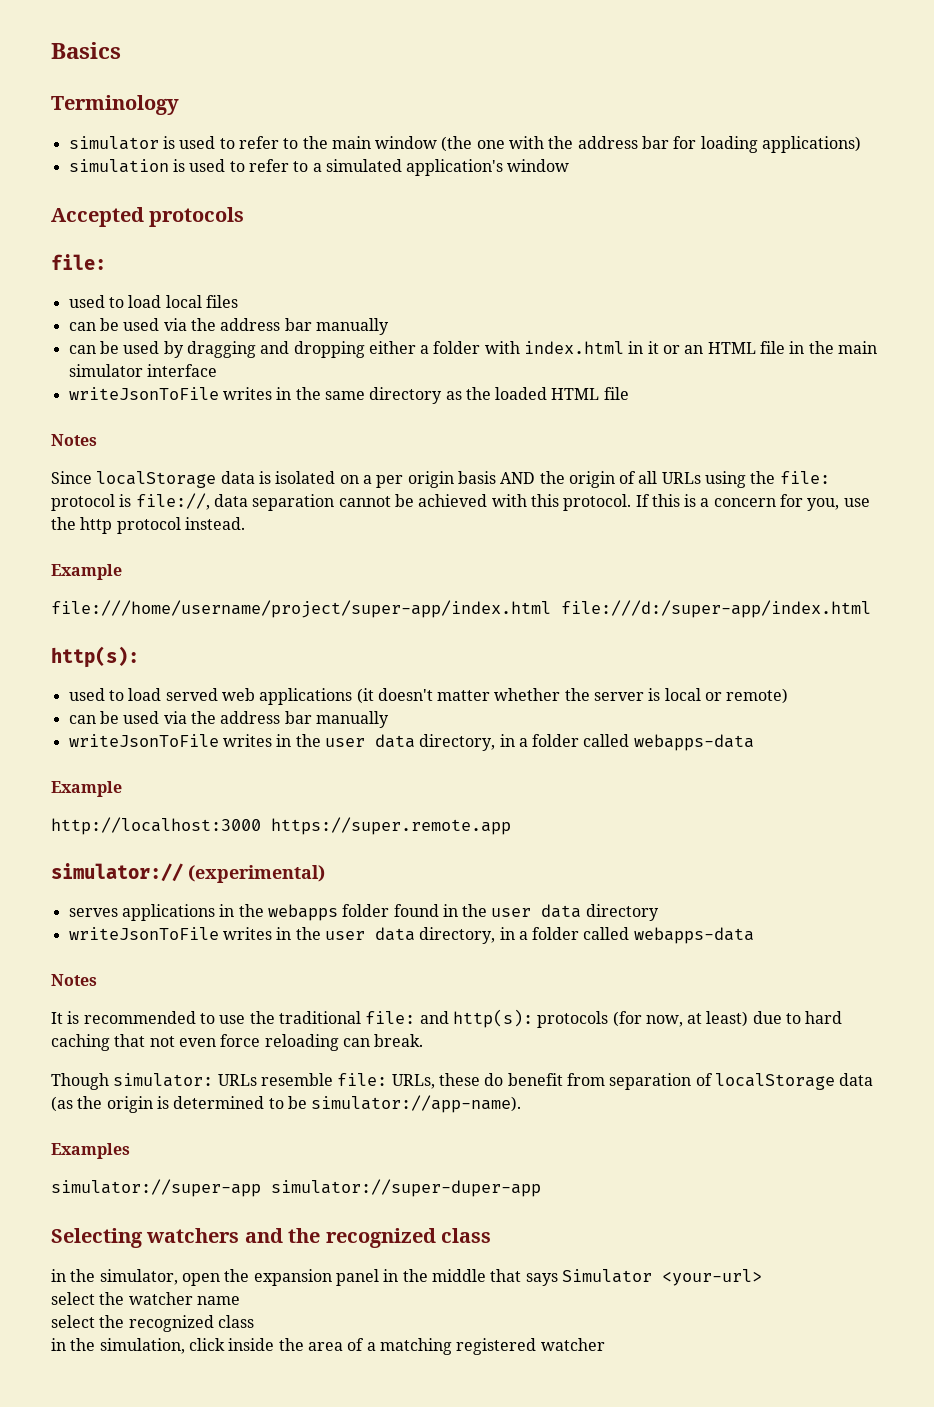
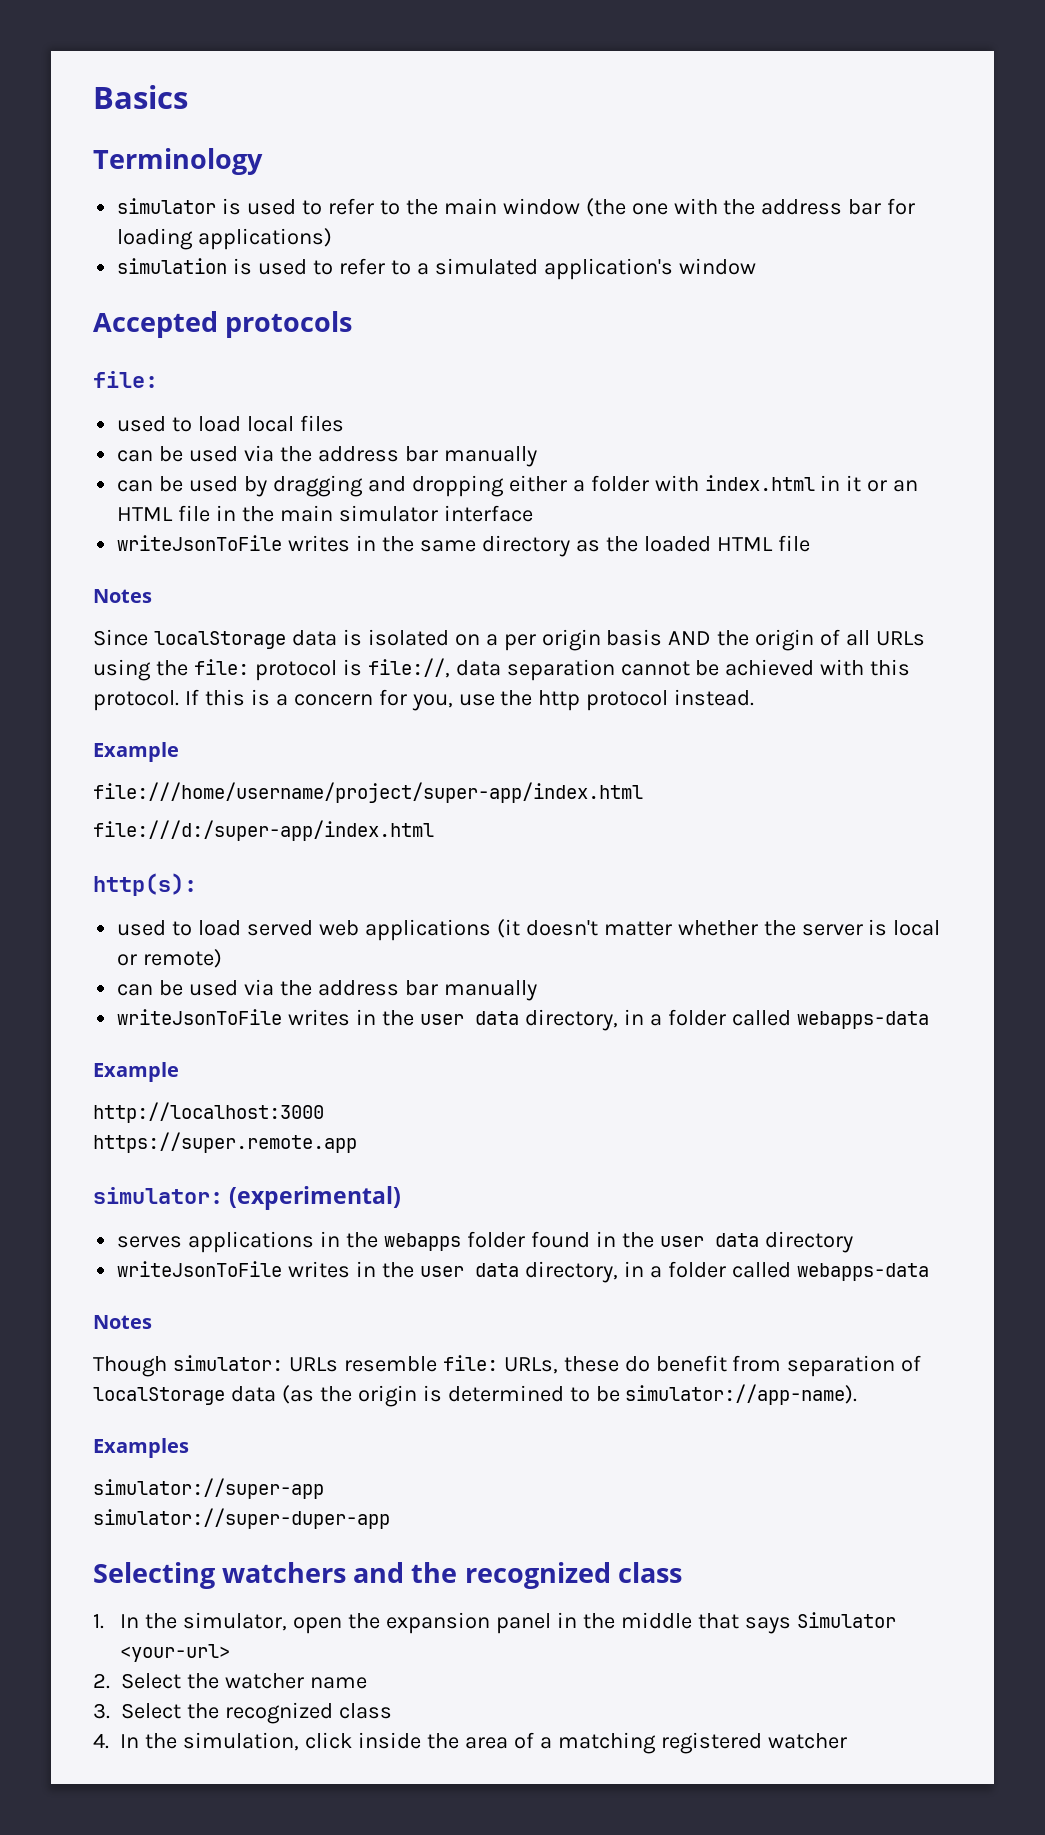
- file:///home/username/project/super-app/index.html file:///d:/super-app/index.html
+ file:///home/username/project/super-app/index.html
+ file:///d:/super-app/index.html
- http://localhost:3000 https://super.remote.app
+ http://localhost:3000
+ https://super.remote.app
- simulator:// (experimental)
+ simulator: (experimental)
- It is recommended to use the traditional file: and http(s): protocols (for now, at least) due to hard caching that not even force reloading can break.
- simulator://super-app simulator://super-duper-app
+ simulator://super-app
+ simulator://super-duper-app
- in the simulator, open the expansion panel in the middle that says Simulator <your-url>
+ 1. In the simulator, open the expansion panel in the middle that says Simulator <your-url>
- select the watcher name
+ 2. Select the watcher name
- select the recognized class
- in the simulation, click inside the area of a matching registered watcher
+ 3. Select the recognized class
+ 4. In the simulation, click inside the area of a matching registered watcher

